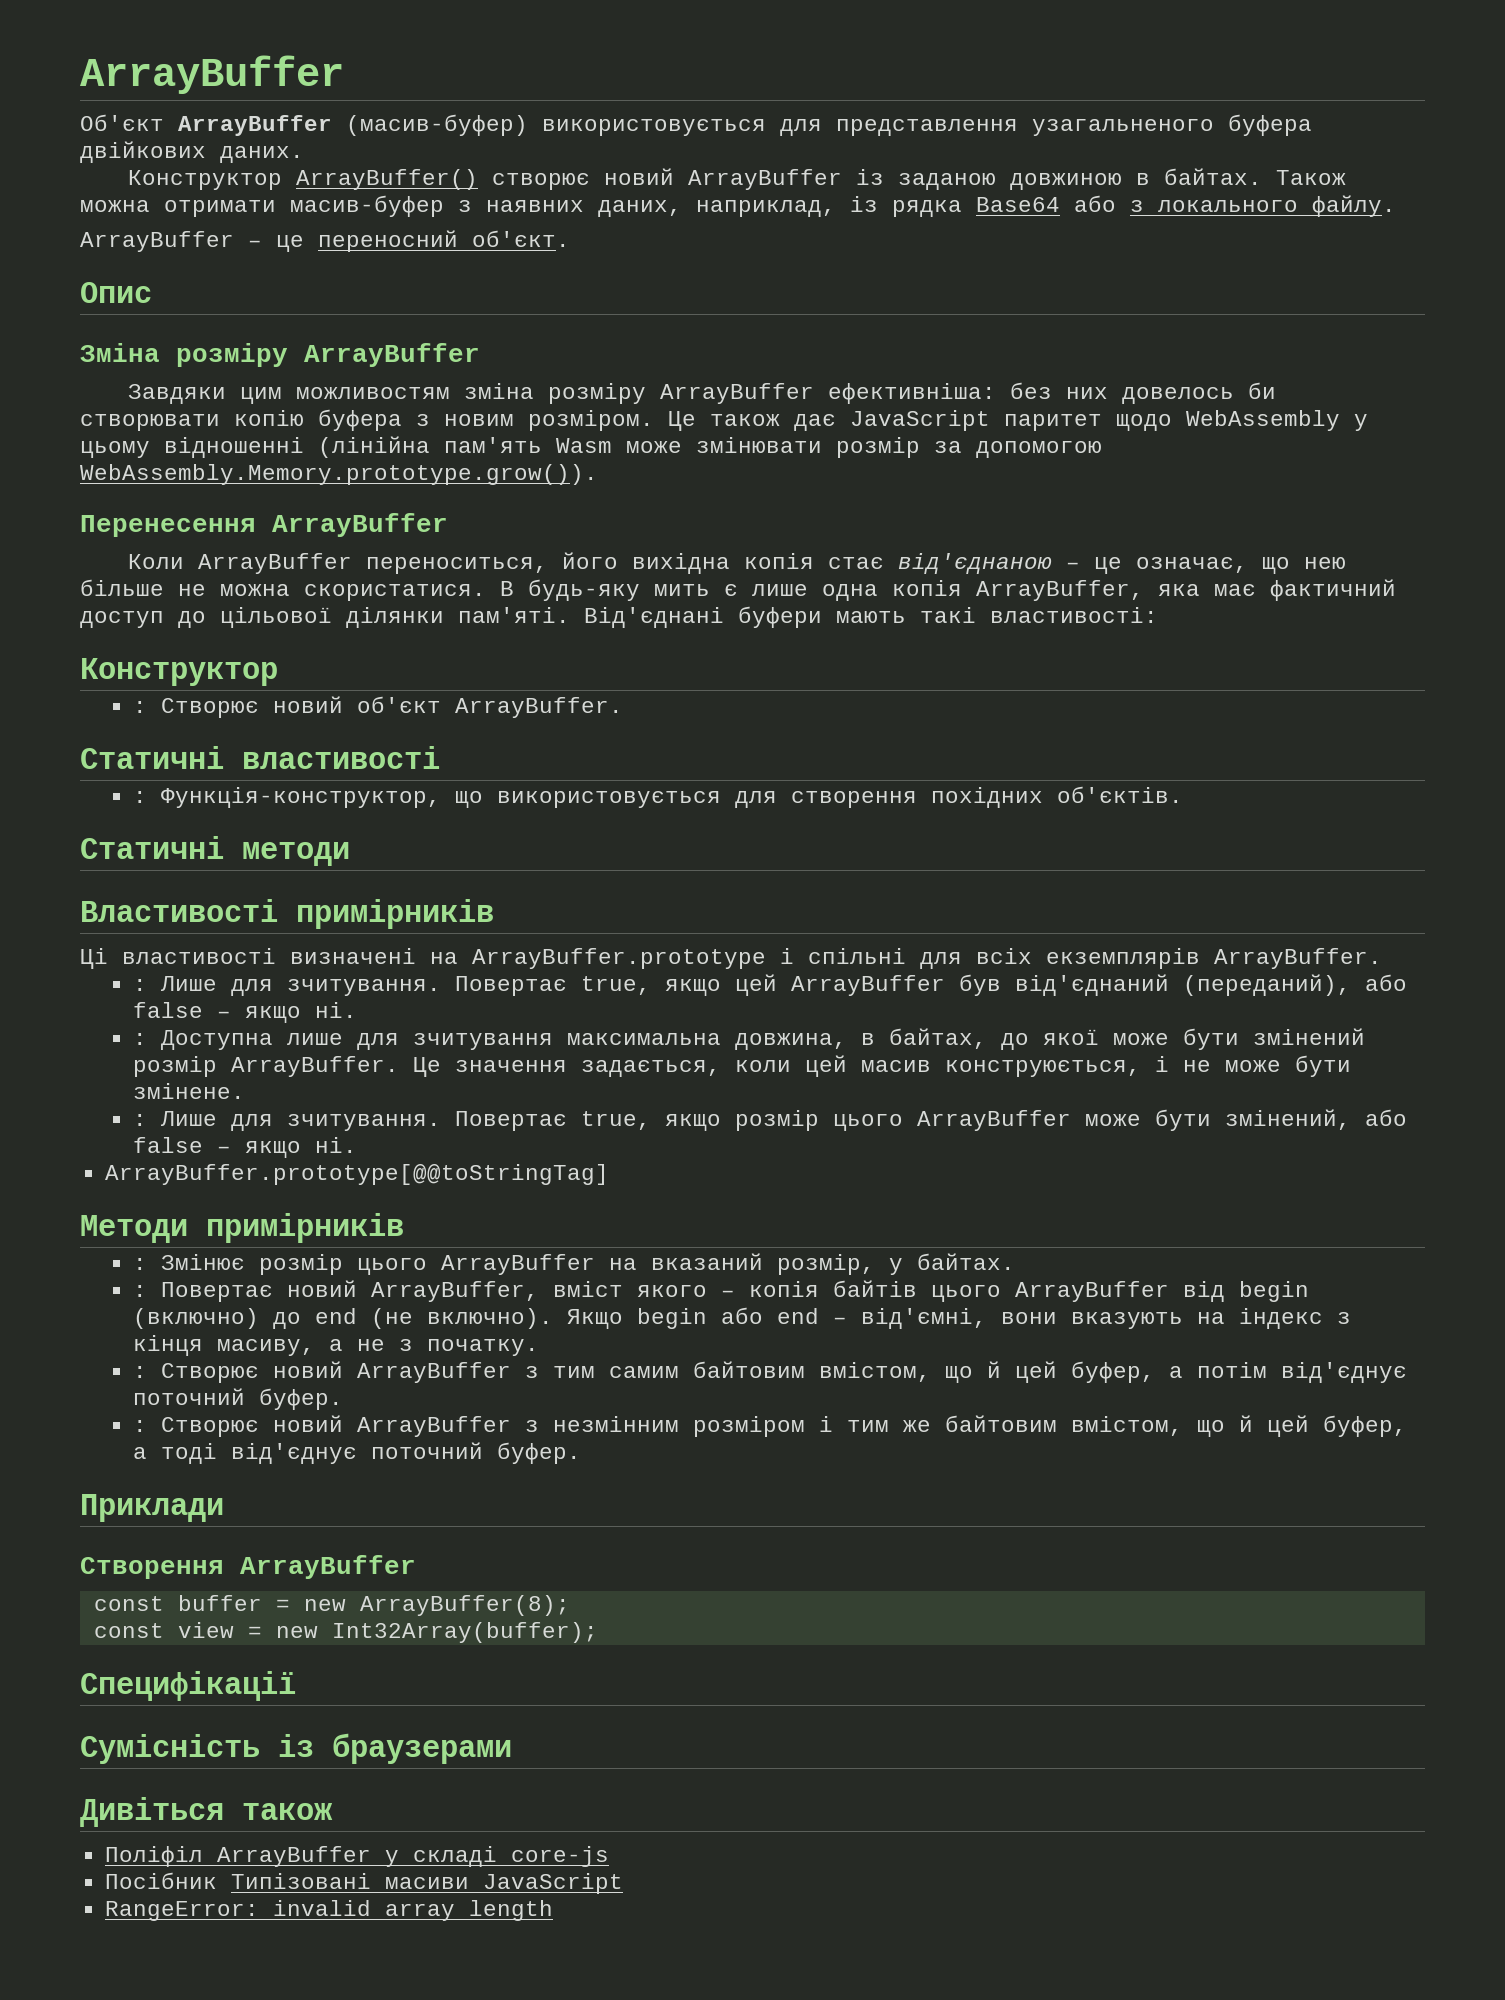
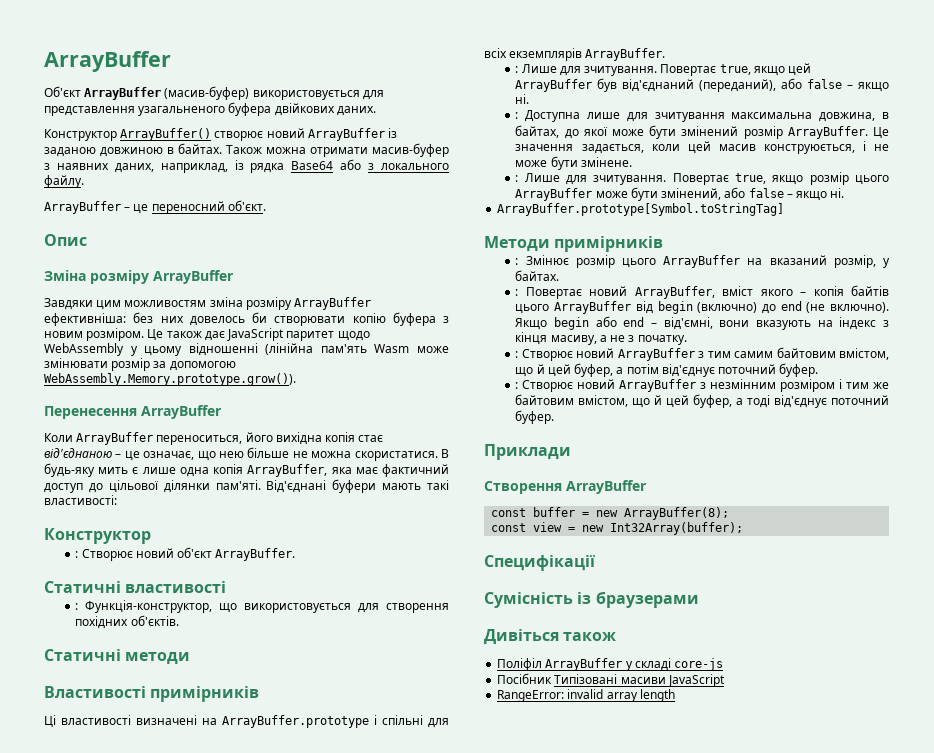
- ArrayBuffer.prototype[@@toStringTag]
+ ArrayBuffer.prototype[Symbol.toStringTag]

